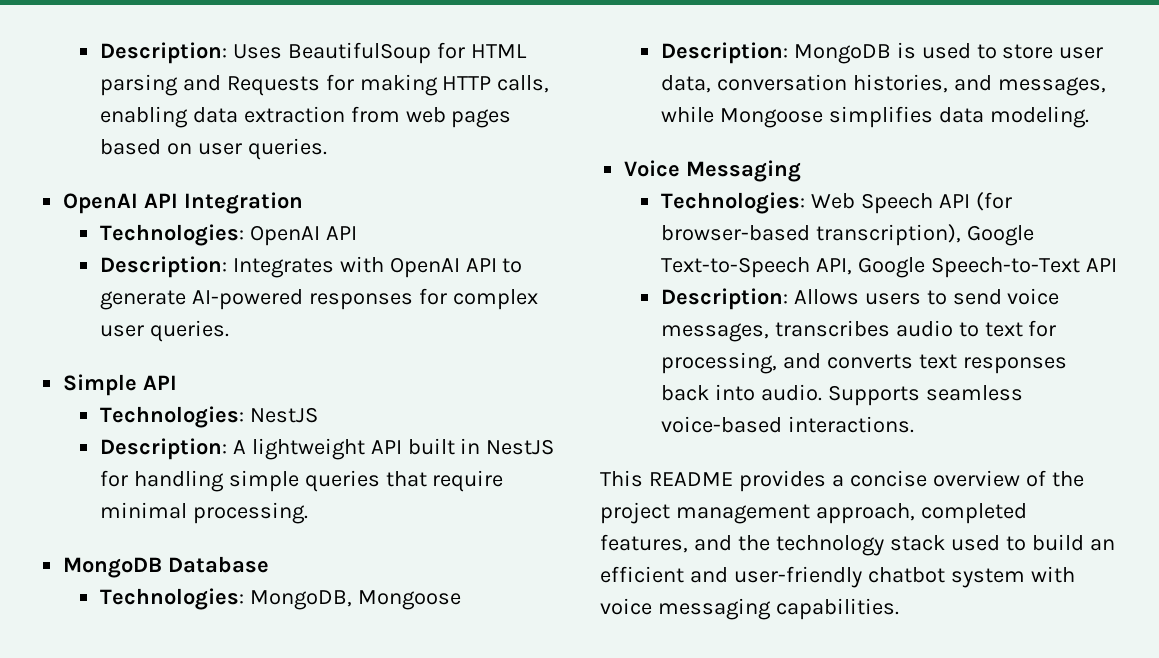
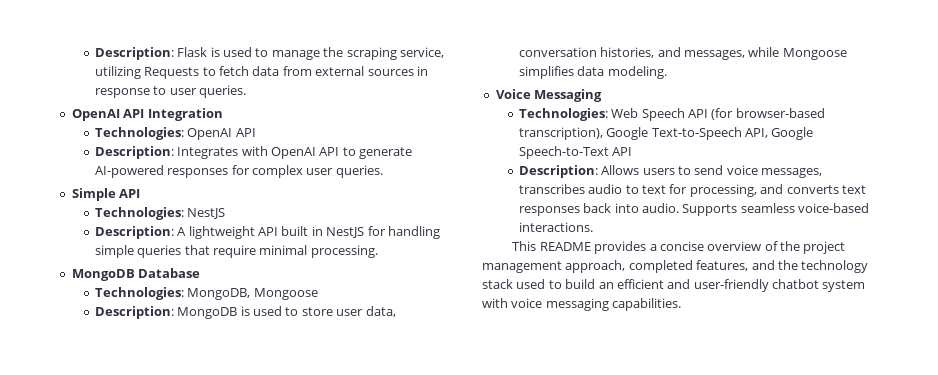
- Description: Uses BeautifulSoup for HTML parsing and Requests for making HTTP calls, enabling data extraction from web pages based on user queries.
+ Description: Flask is used to manage the scraping service, utilizing Requests to fetch data from external sources in response to user queries.

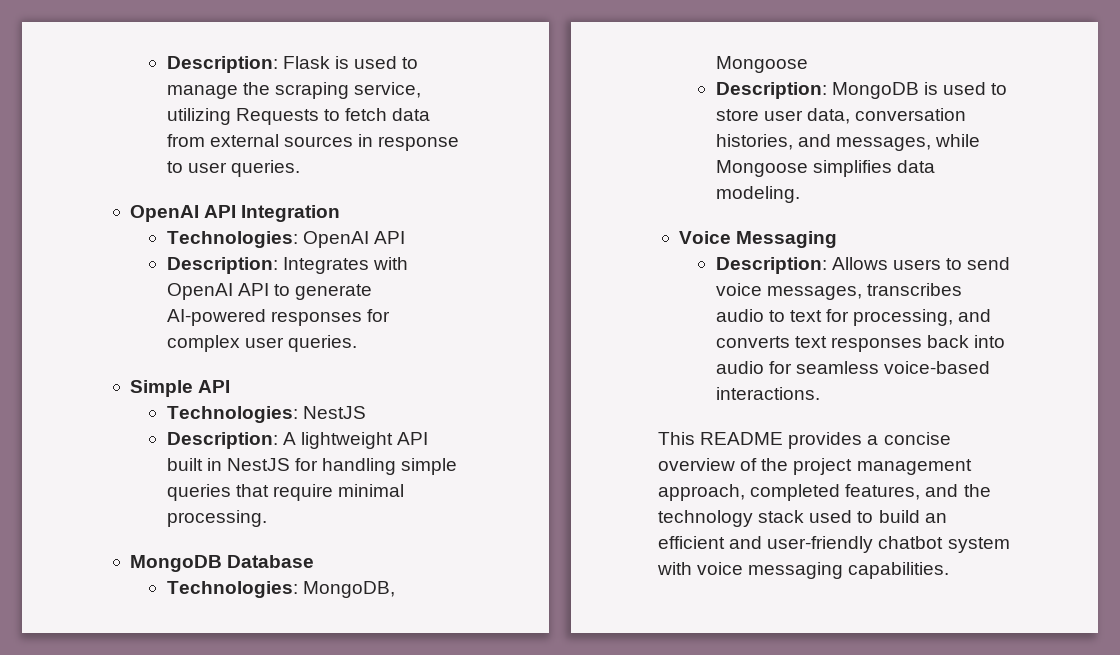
- Technologies: Web Speech API (for browser-based transcription), Google Text-to-Speech API, Google Speech-to-Text API
- Description: Allows users to send voice messages, transcribes audio to text for processing, and converts text responses back into audio. Supports seamless voice-based interactions.
+ Description: Allows users to send voice messages, transcribes audio to text for processing, and converts text responses back into audio for seamless voice-based interactions.

